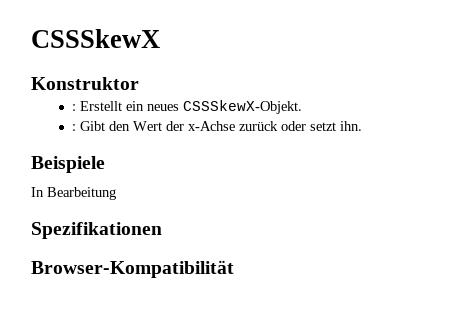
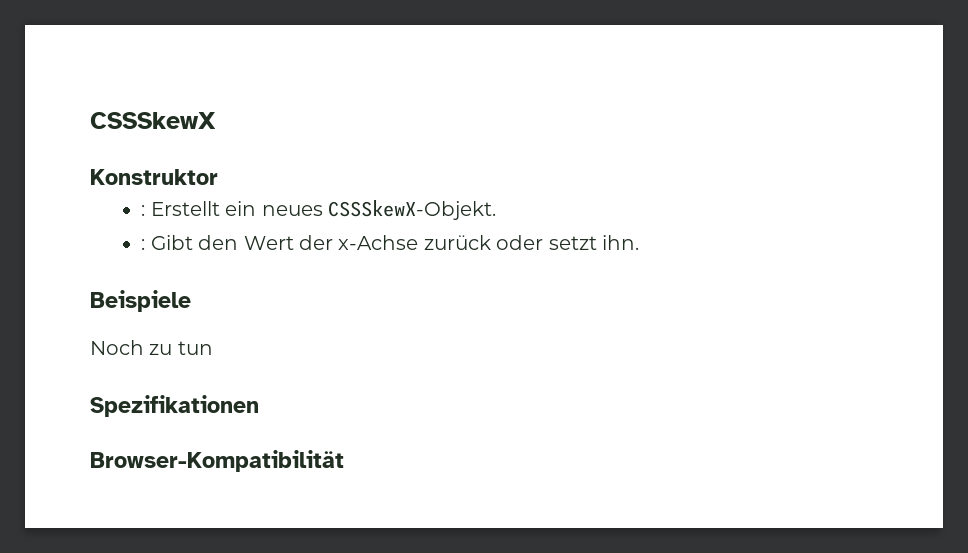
- In Bearbeitung
+ Noch zu tun

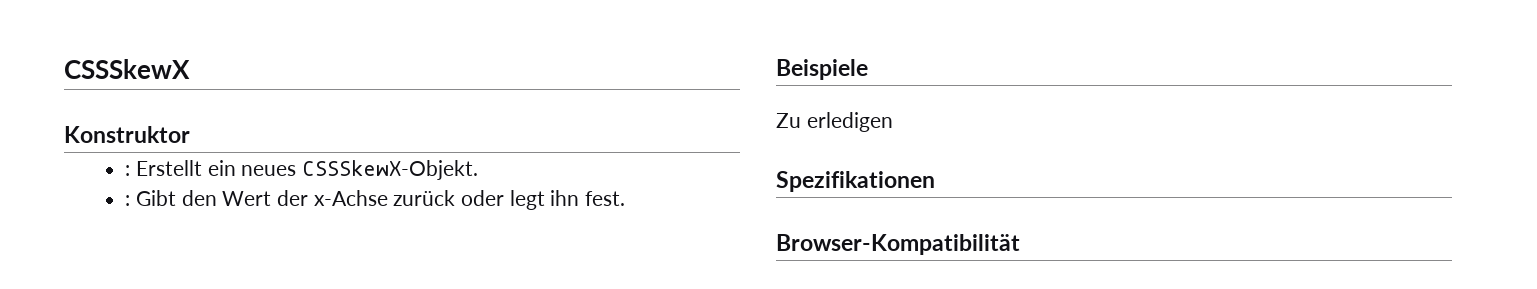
- : Gibt den Wert der x-Achse zurück oder setzt ihn.
+ : Gibt den Wert der x-Achse zurück oder legt ihn fest.
  Beispiele
- Noch zu tun
+ Zu erledigen

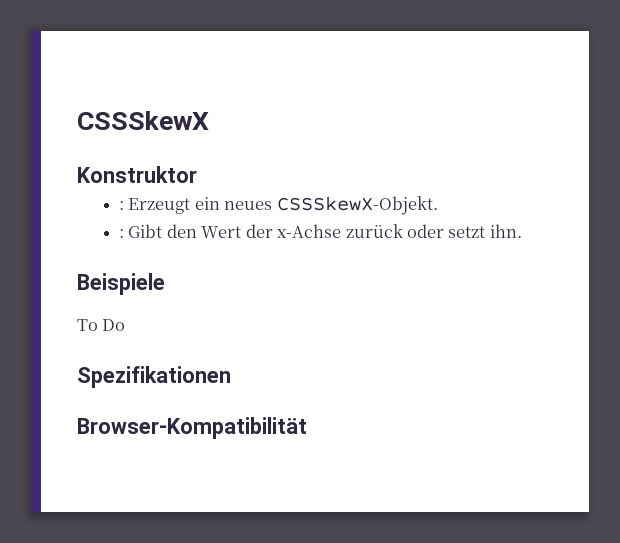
- : Erstellt ein neues CSSSkewX-Objekt.
+ : Erzeugt ein neues CSSSkewX-Objekt.
- : Gibt den Wert der x-Achse zurück oder legt ihn fest.
+ : Gibt den Wert der x-Achse zurück oder setzt ihn.
- Zu erledigen
+ To Do

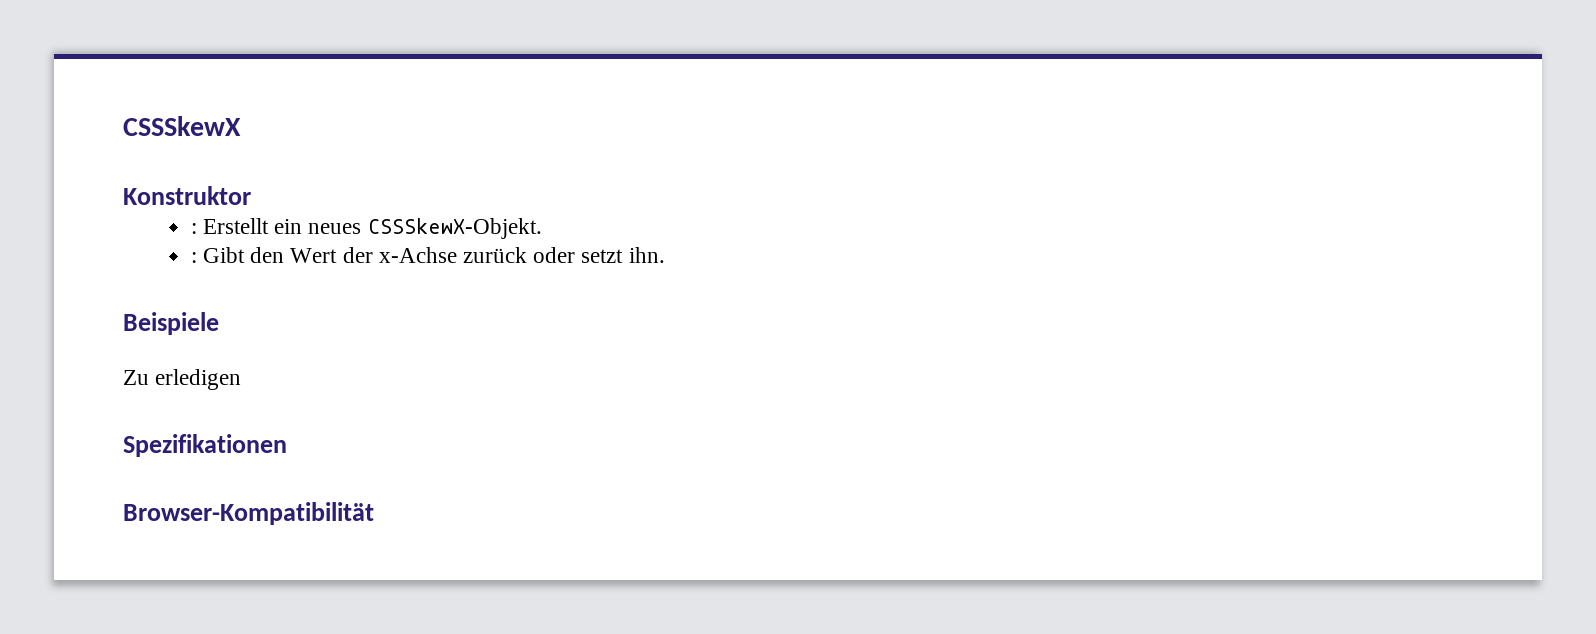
- : Erzeugt ein neues CSSSkewX-Objekt.
+ : Erstellt ein neues CSSSkewX-Objekt.
- To Do
+ Zu erledigen

